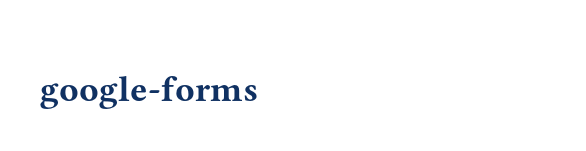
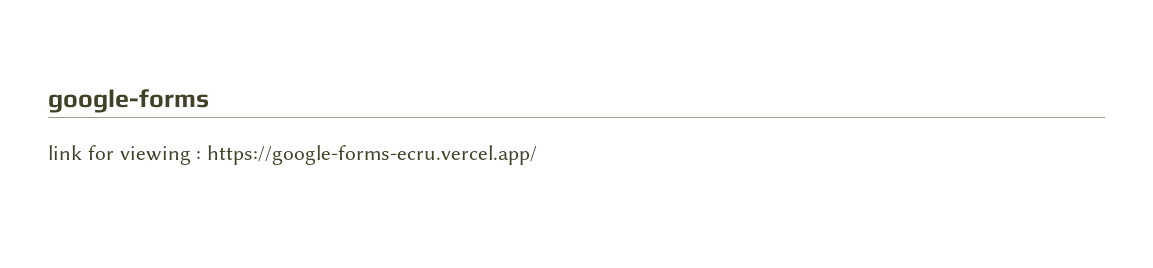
+ link for viewing : https://google-forms-ecru.vercel.app/

